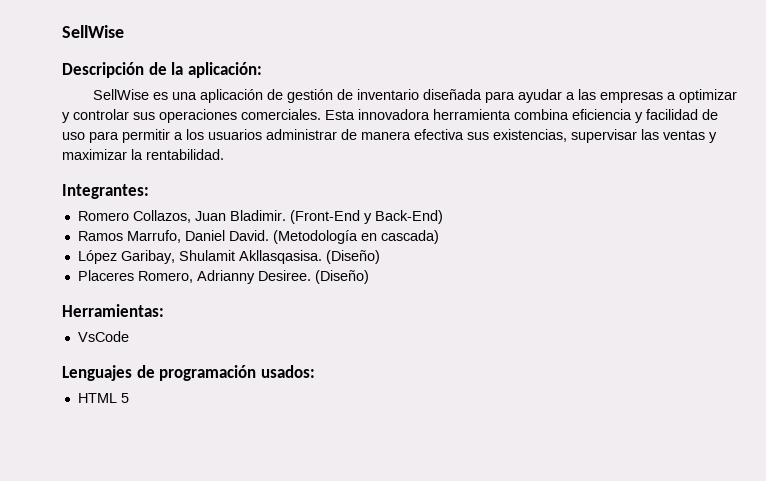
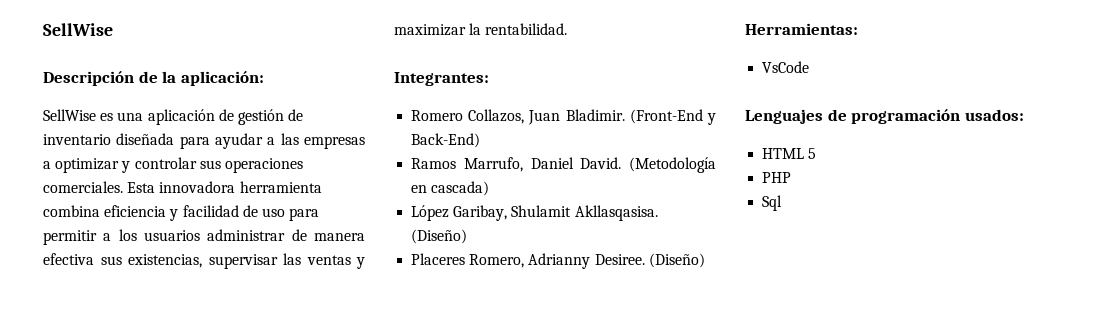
+ PHP
+ Sql

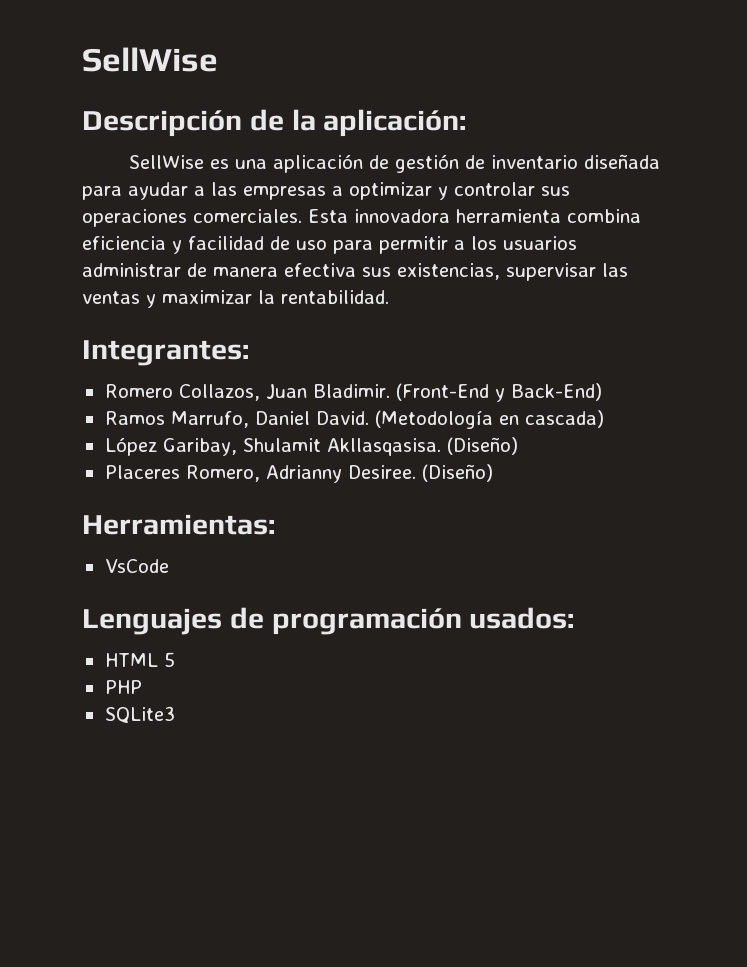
- Sql
+ SQLite3

